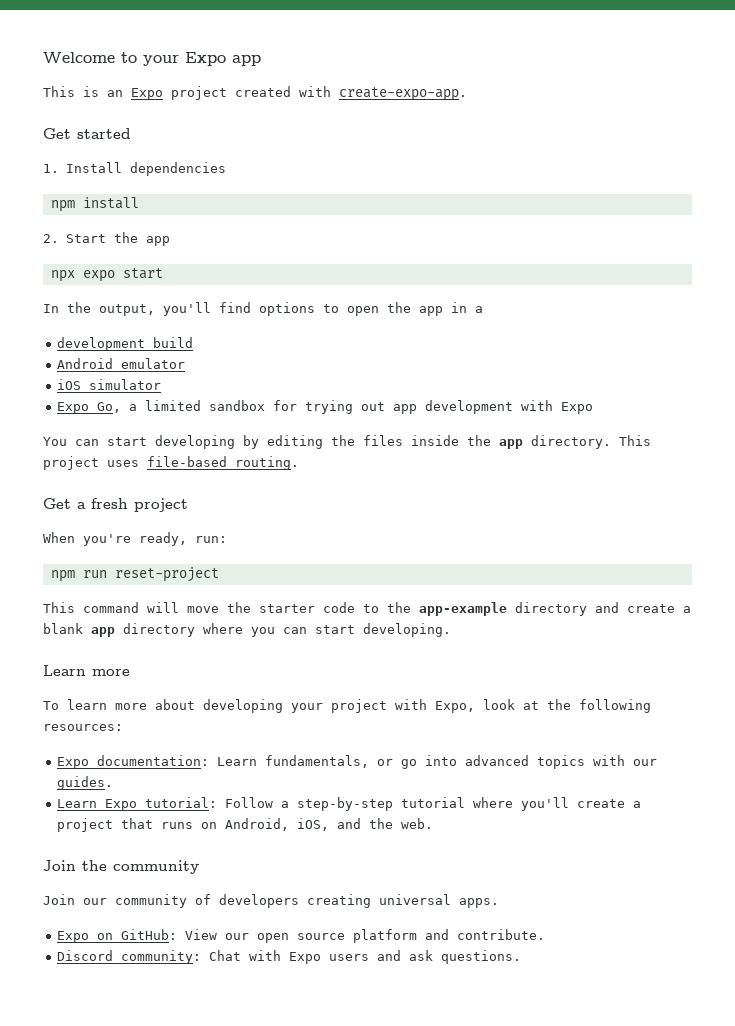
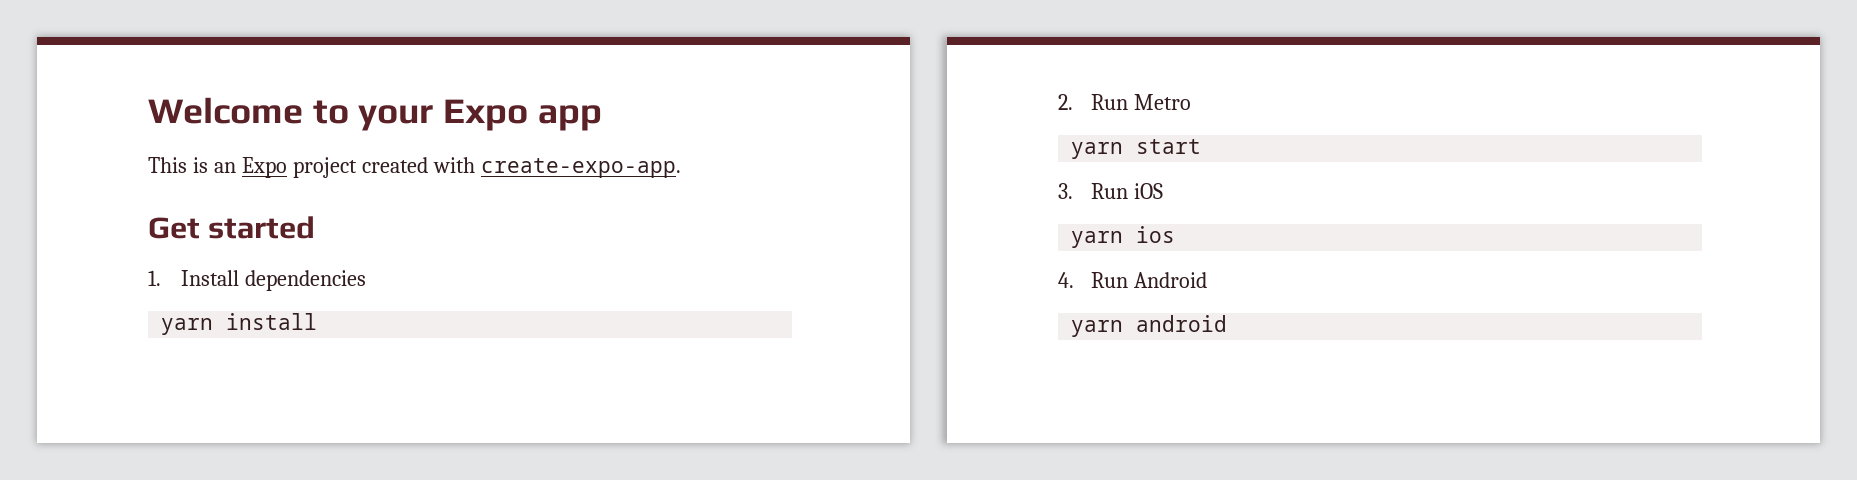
- npm install
+ yarn install
- 2. Start the app
- npx expo start
- In the output, you'll find options to open the app in a
- development build
- Android emulator
- iOS simulator
- Expo Go, a limited sandbox for trying out app development with Expo
- You can start developing by editing the files inside the app directory. This project uses file-based routing.
- Get a fresh project
- When you're ready, run:
- npm run reset-project
- This command will move the starter code to the app-example directory and create a blank app directory where you can start developing.
- Learn more
- To learn more about developing your project with Expo, look at the following resources:
- Expo documentation: Learn fundamentals, or go into advanced topics with our guides.
- Learn Expo tutorial: Follow a step-by-step tutorial where you'll create a project that runs on Android, iOS, and the web.
- Join the community
- Join our community of developers creating universal apps.
- Expo on GitHub: View our open source platform and contribute.
- Discord community: Chat with Expo users and ask questions.
+ 2. Run Metro
+ yarn start
+ 3. Run iOS
+ yarn ios
+ 4. Run Android
+ yarn android

